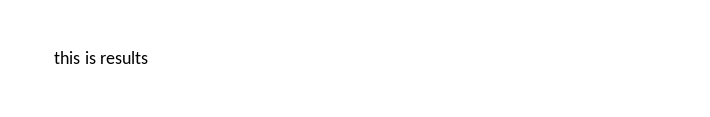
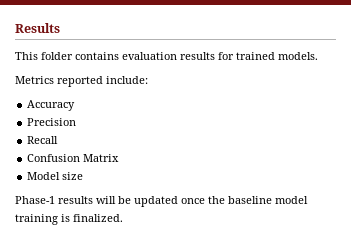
- this is results
+ Results
+ This folder contains evaluation results for trained models.
+ Metrics reported include:
+ Accuracy
+ Precision
+ Recall
+ Confusion Matrix
+ Model size
+ Phase-1 results will be updated once the baseline model training is finalized.

